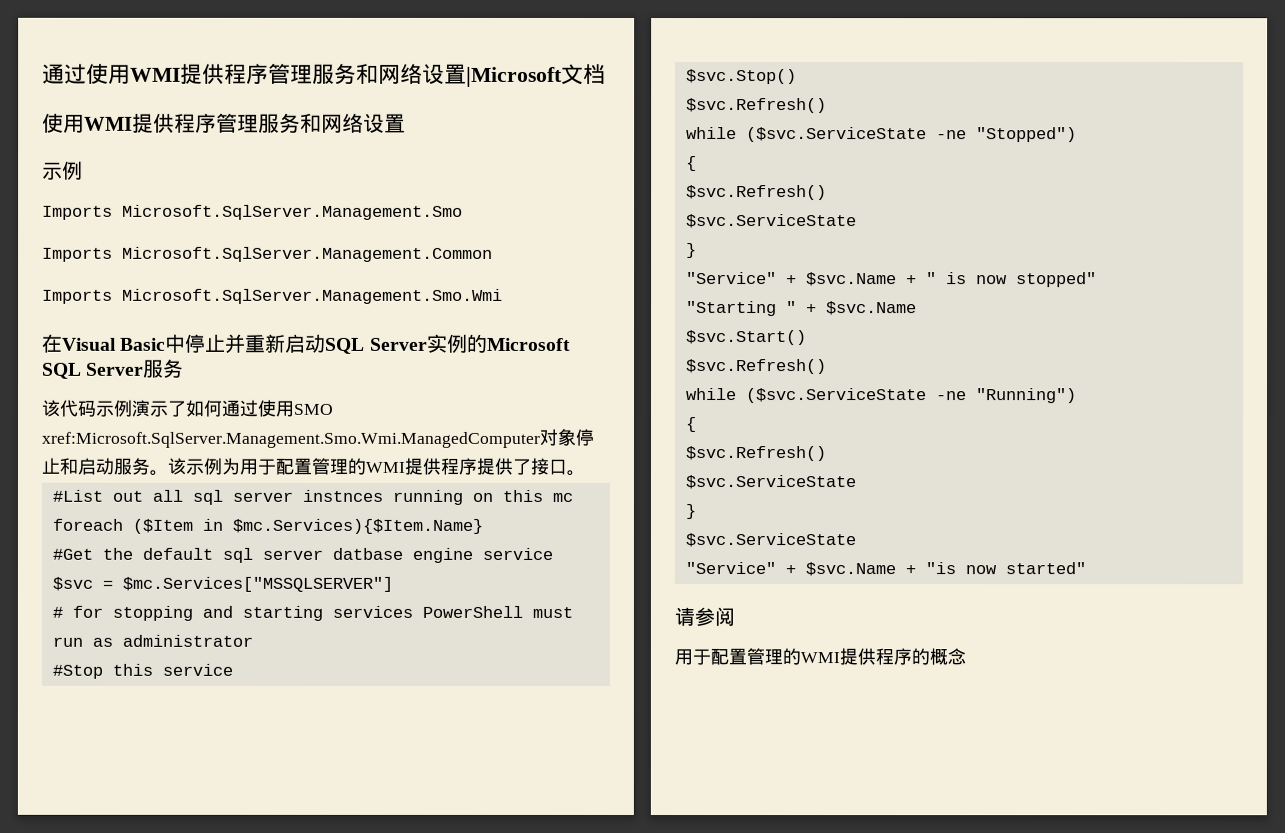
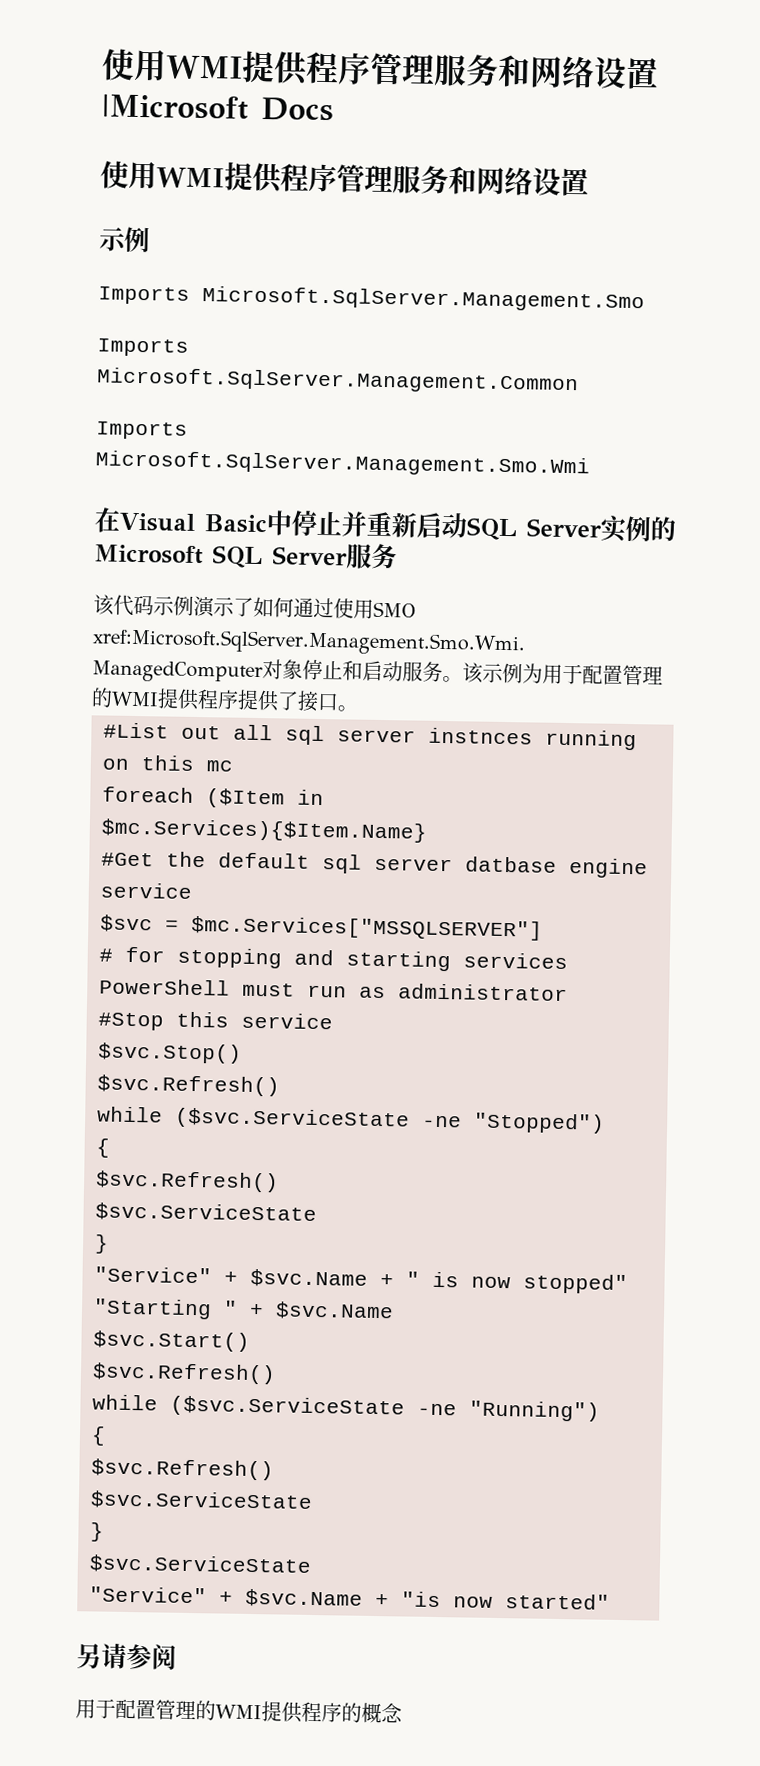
- 通过使用WMI提供程序管理服务和网络设置|Microsoft文档
+ 使用WMI提供程序管理服务和网络设置|Microsoft Docs
- 请参阅
+ 另请参阅

